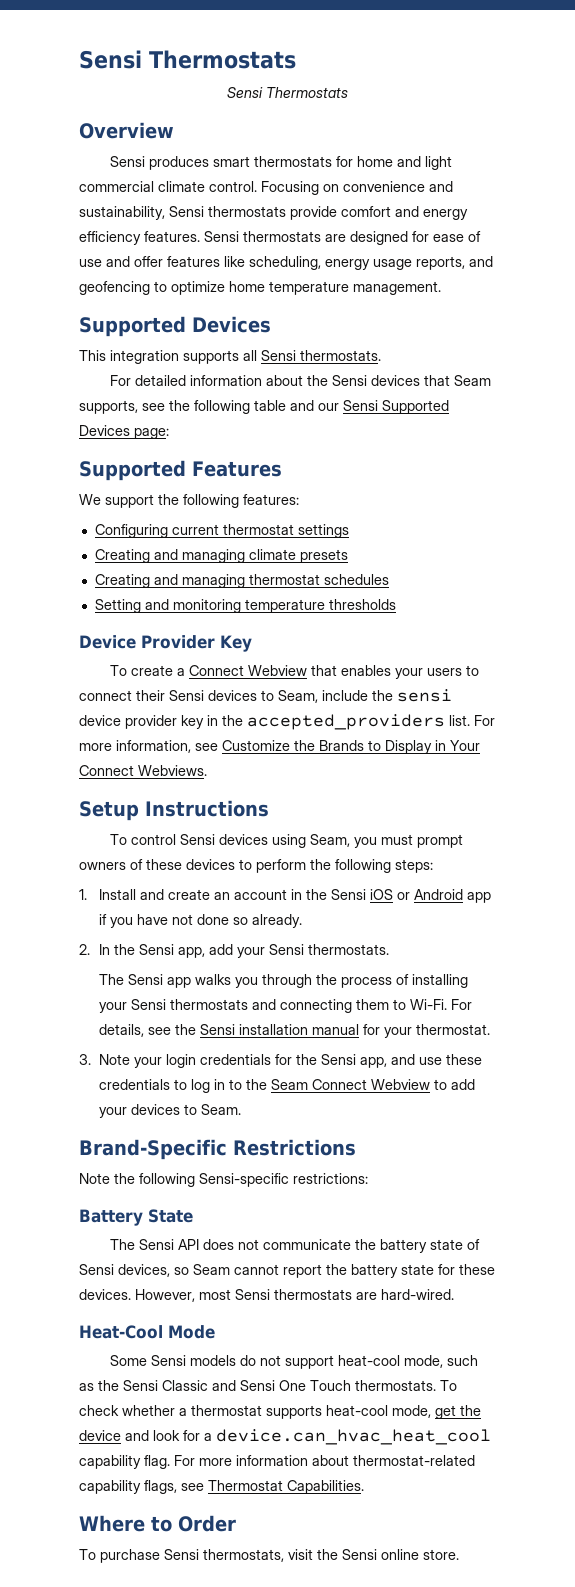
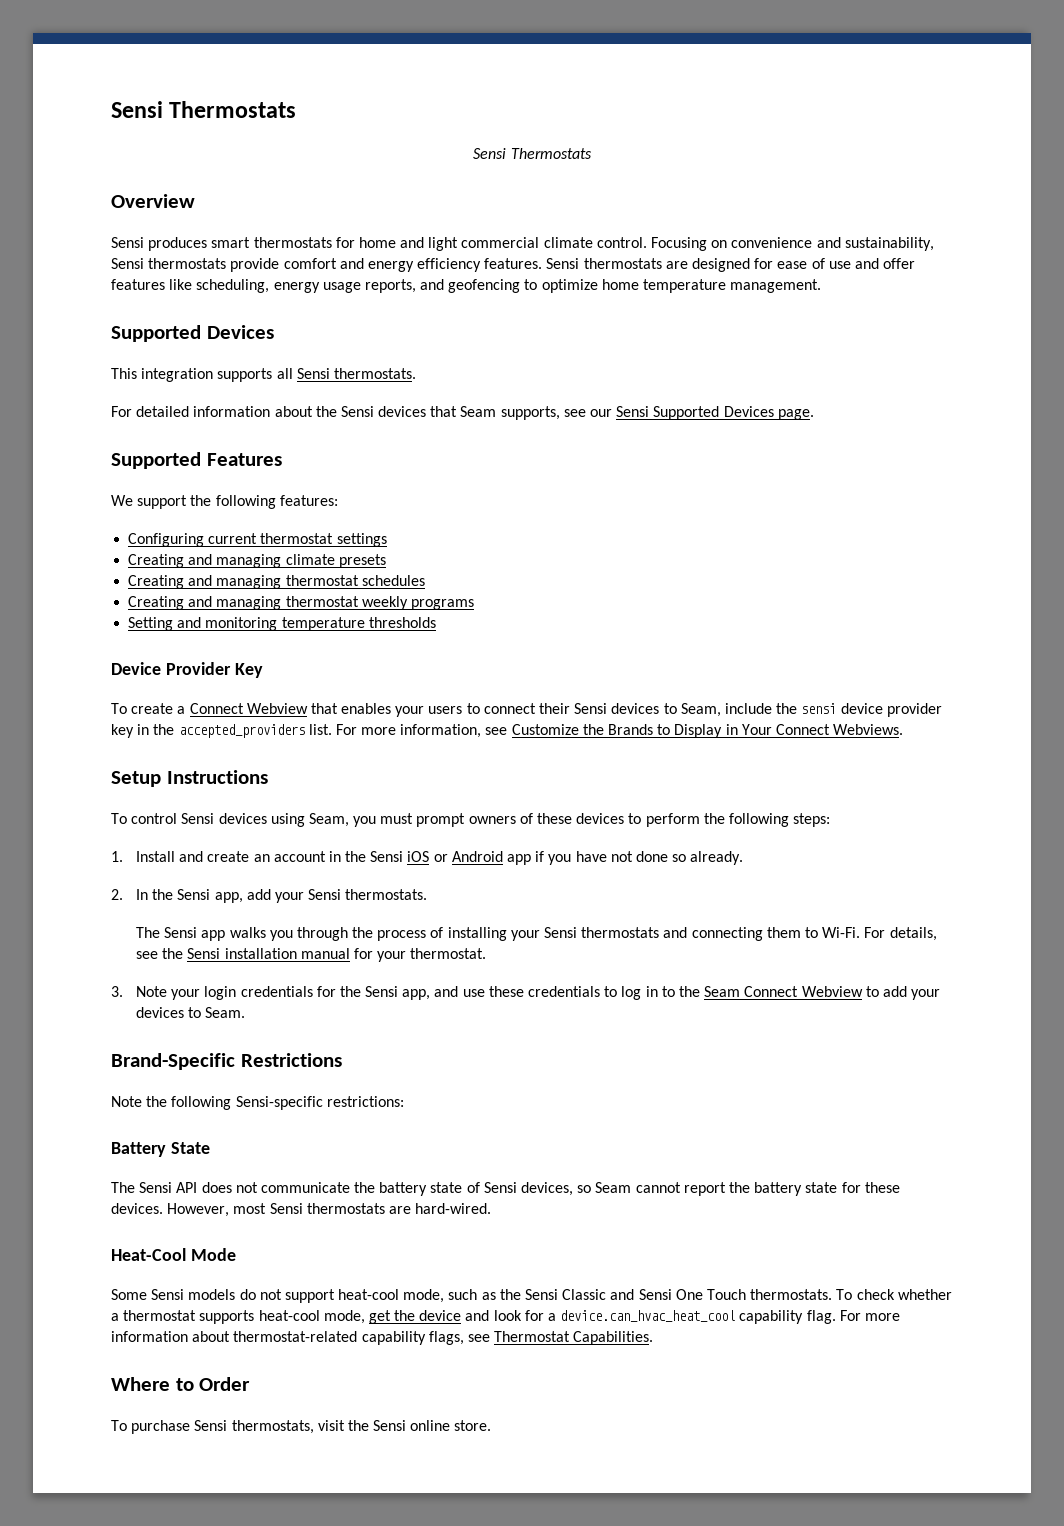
- For detailed information about the Sensi devices that Seam supports, see the following table and our Sensi Supported Devices page:
+ For detailed information about the Sensi devices that Seam supports, see our Sensi Supported Devices page.
+ Creating and managing thermostat weekly programs

